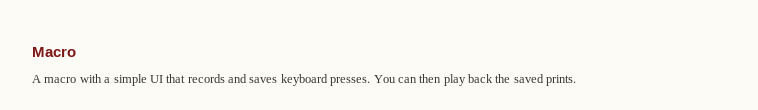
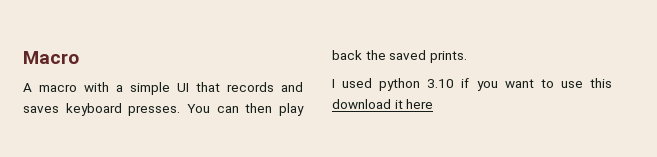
+ I used python 3.10 if you want to use this download it here

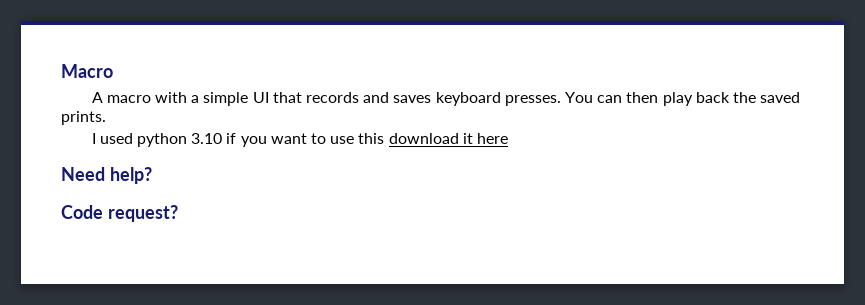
+ Need help?
+ Code request?

